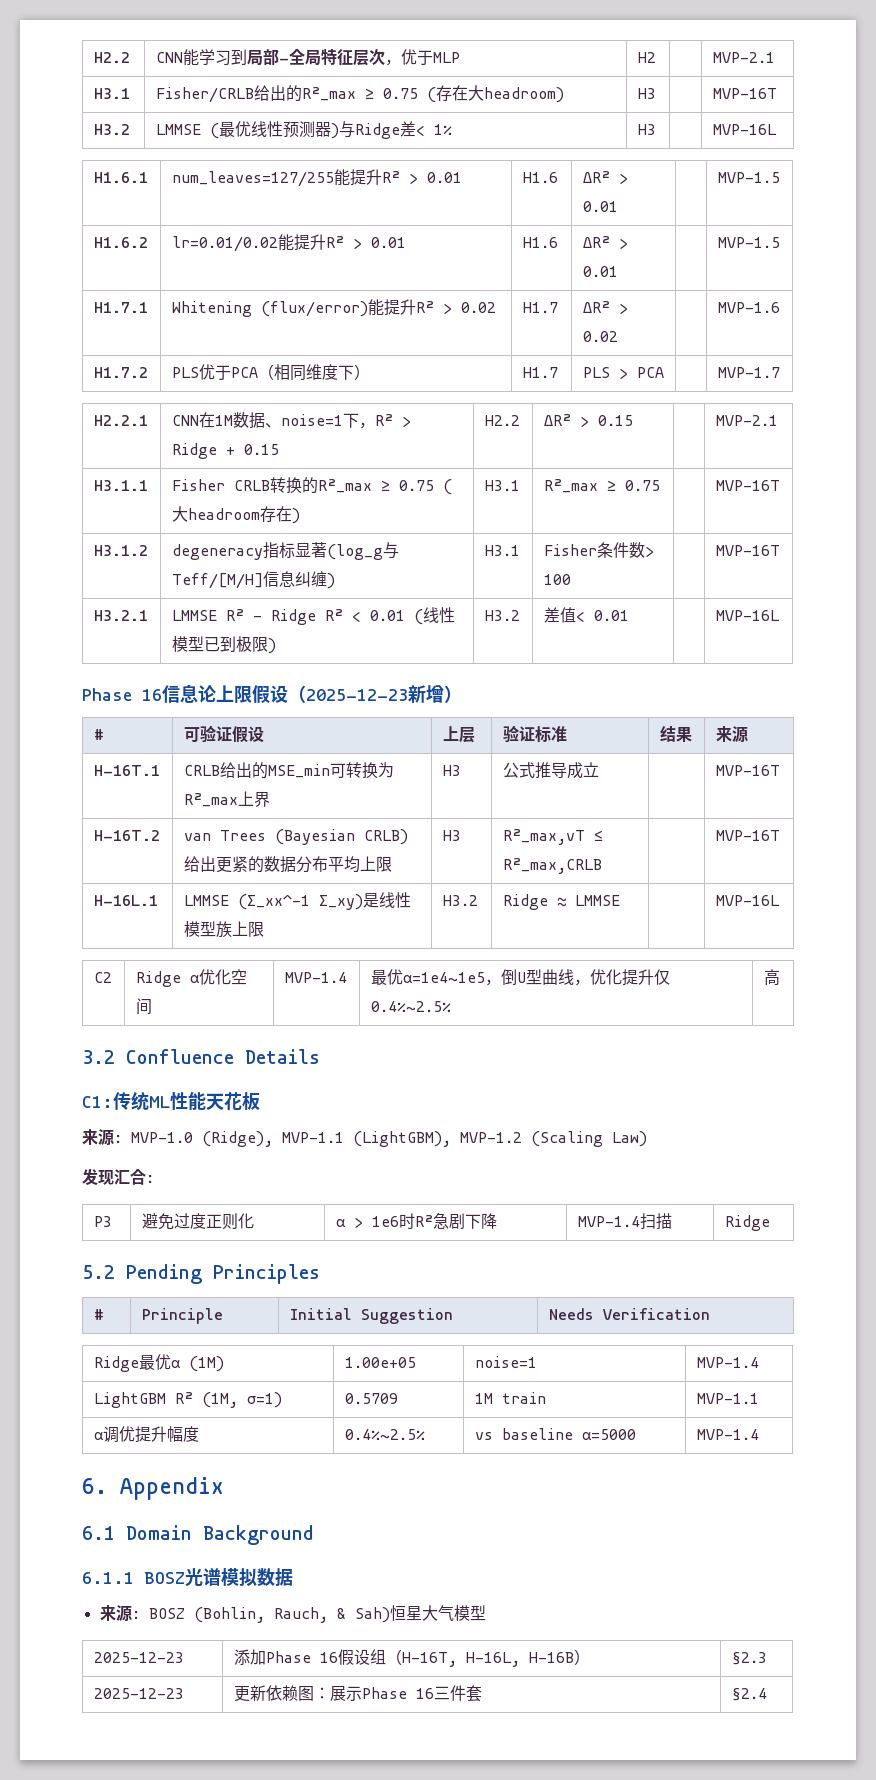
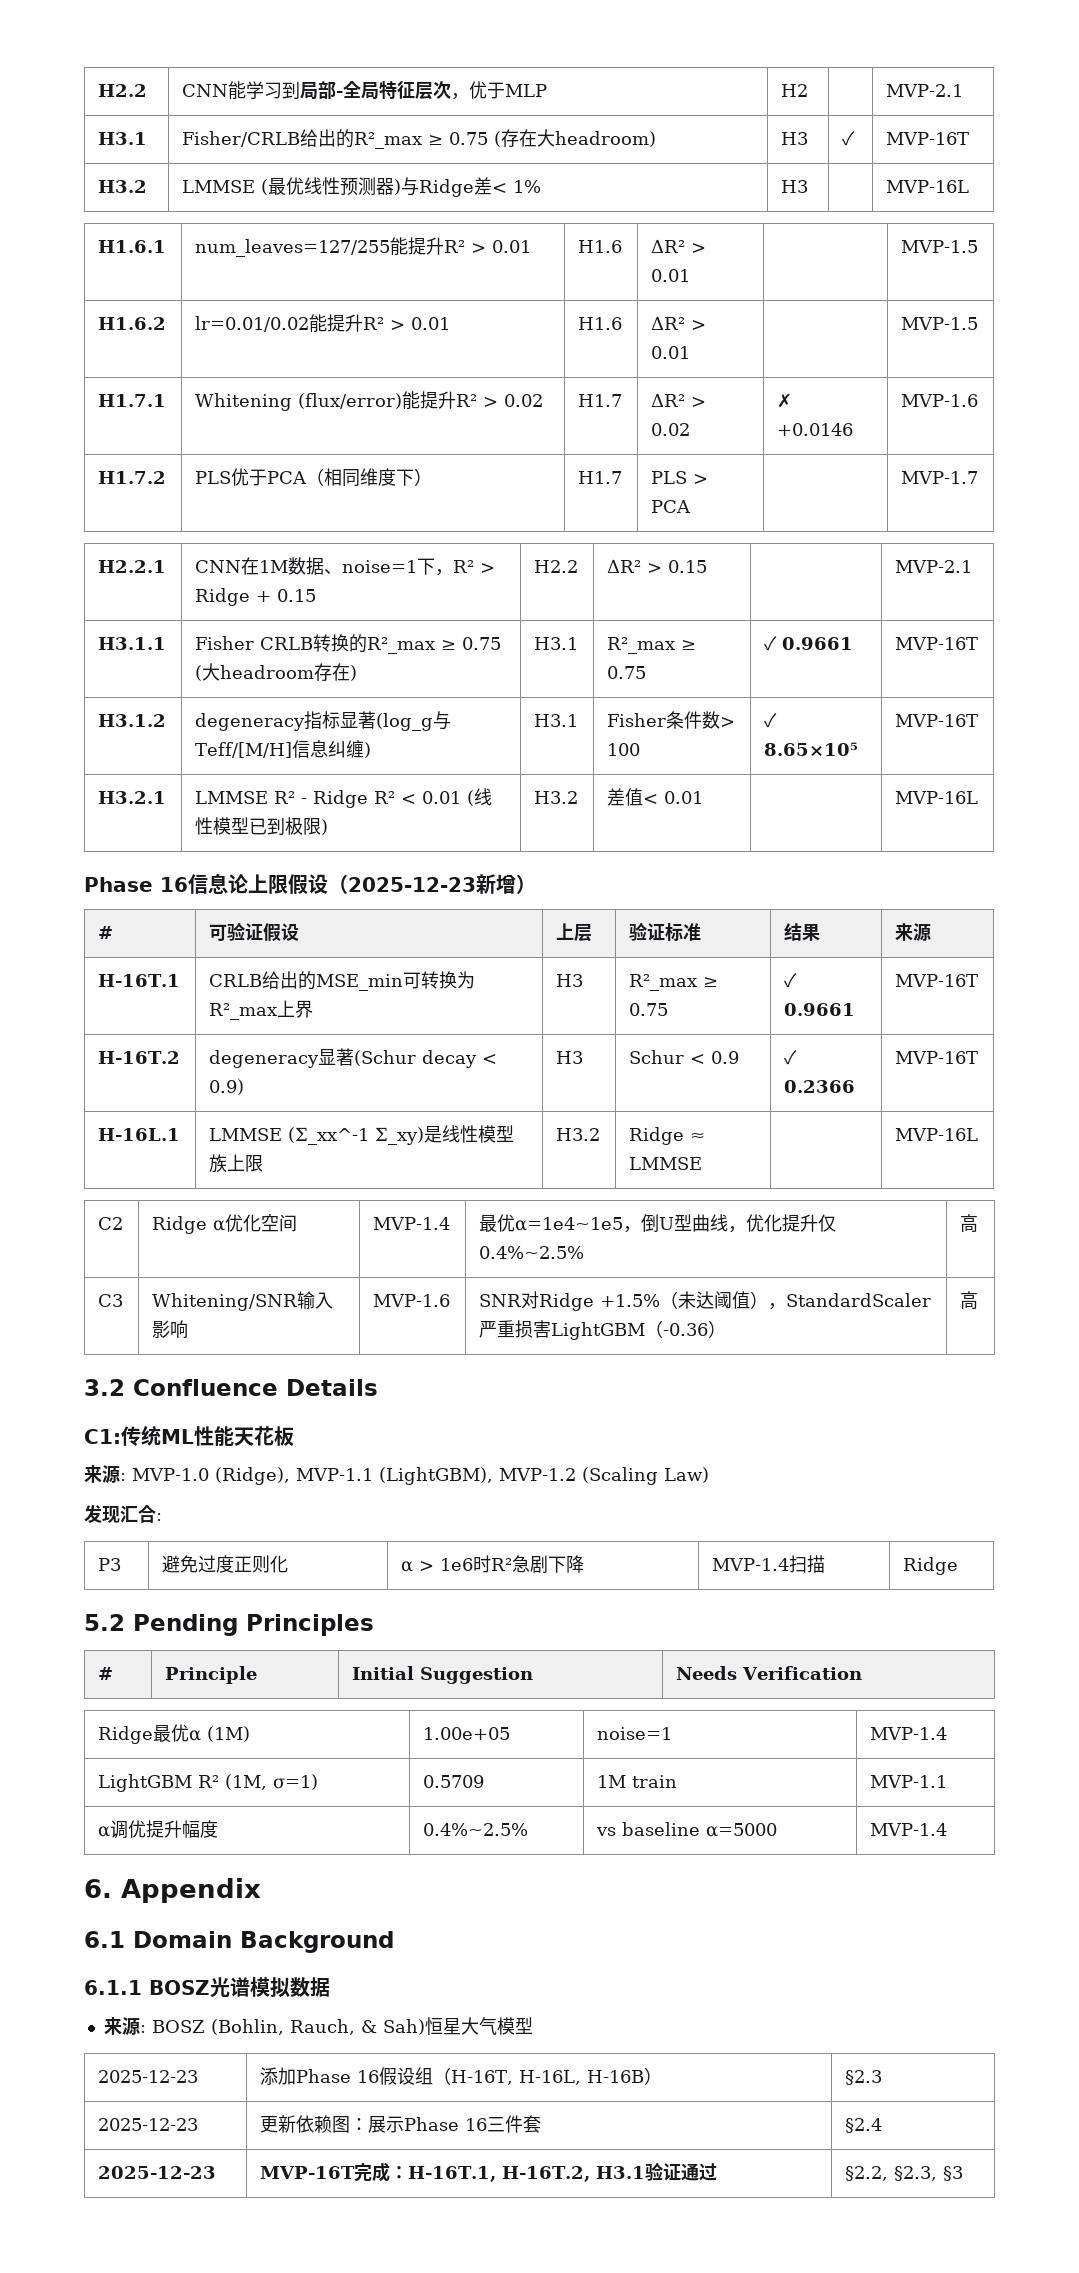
- H3.1 | Fisher/CRLB给出的R²_max ≥ 0.75 (存在大headroom) | H3 | | MVP-16T
+ H3.1 | Fisher/CRLB给出的R²_max ≥ 0.75 (存在大headroom) | H3 | ✓ | MVP-16T
- H1.7.1 | Whitening (flux/error)能提升R² > 0.02 | H1.7 | ΔR² > 0.02 | | MVP-1.6
+ H1.7.1 | Whitening (flux/error)能提升R² > 0.02 | H1.7 | ΔR² > 0.02 | ✗ +0.0146 | MVP-1.6
- H3.1.1 | Fisher CRLB转换的R²_max ≥ 0.75 (大headroom存在) | H3.1 | R²_max ≥ 0.75 | | MVP-16T
+ H3.1.1 | Fisher CRLB转换的R²_max ≥ 0.75 (大headroom存在) | H3.1 | R²_max ≥ 0.75 | ✓ 0.9661 | MVP-16T
- H3.1.2 | degeneracy指标显著(log_g与Teff/[M/H]信息纠缠) | H3.1 | Fisher条件数> 100 | | MVP-16T
+ H3.1.2 | degeneracy指标显著(log_g与Teff/[M/H]信息纠缠) | H3.1 | Fisher条件数> 100 | ✓ 8.65×10⁵ | MVP-16T
- H-16T.1 | CRLB给出的MSE_min可转换为R²_max上界 | H3 | 公式推导成立 | | MVP-16T
- H-16T.2 | van Trees (Bayesian CRLB)给出更紧的数据分布平均上限 | H3 | R²_max,vT ≤ R²_max,CRLB | | MVP-16T
+ H-16T.1 | CRLB给出的MSE_min可转换为R²_max上界 | H3 | R²_max ≥ 0.75 | ✓ 0.9661 | MVP-16T
+ H-16T.2 | degeneracy显著(Schur decay < 0.9) | H3 | Schur < 0.9 | ✓ 0.2366 | MVP-16T
+ C3 | Whitening/SNR输入影响 | MVP-1.6 | SNR对Ridge +1.5%（未达阈值），StandardScaler严重损害LightGBM（-0.36） | 高
+ 2025-12-23 | MVP-16T完成：H-16T.1, H-16T.2, H3.1验证通过 | §2.2, §2.3, §3

